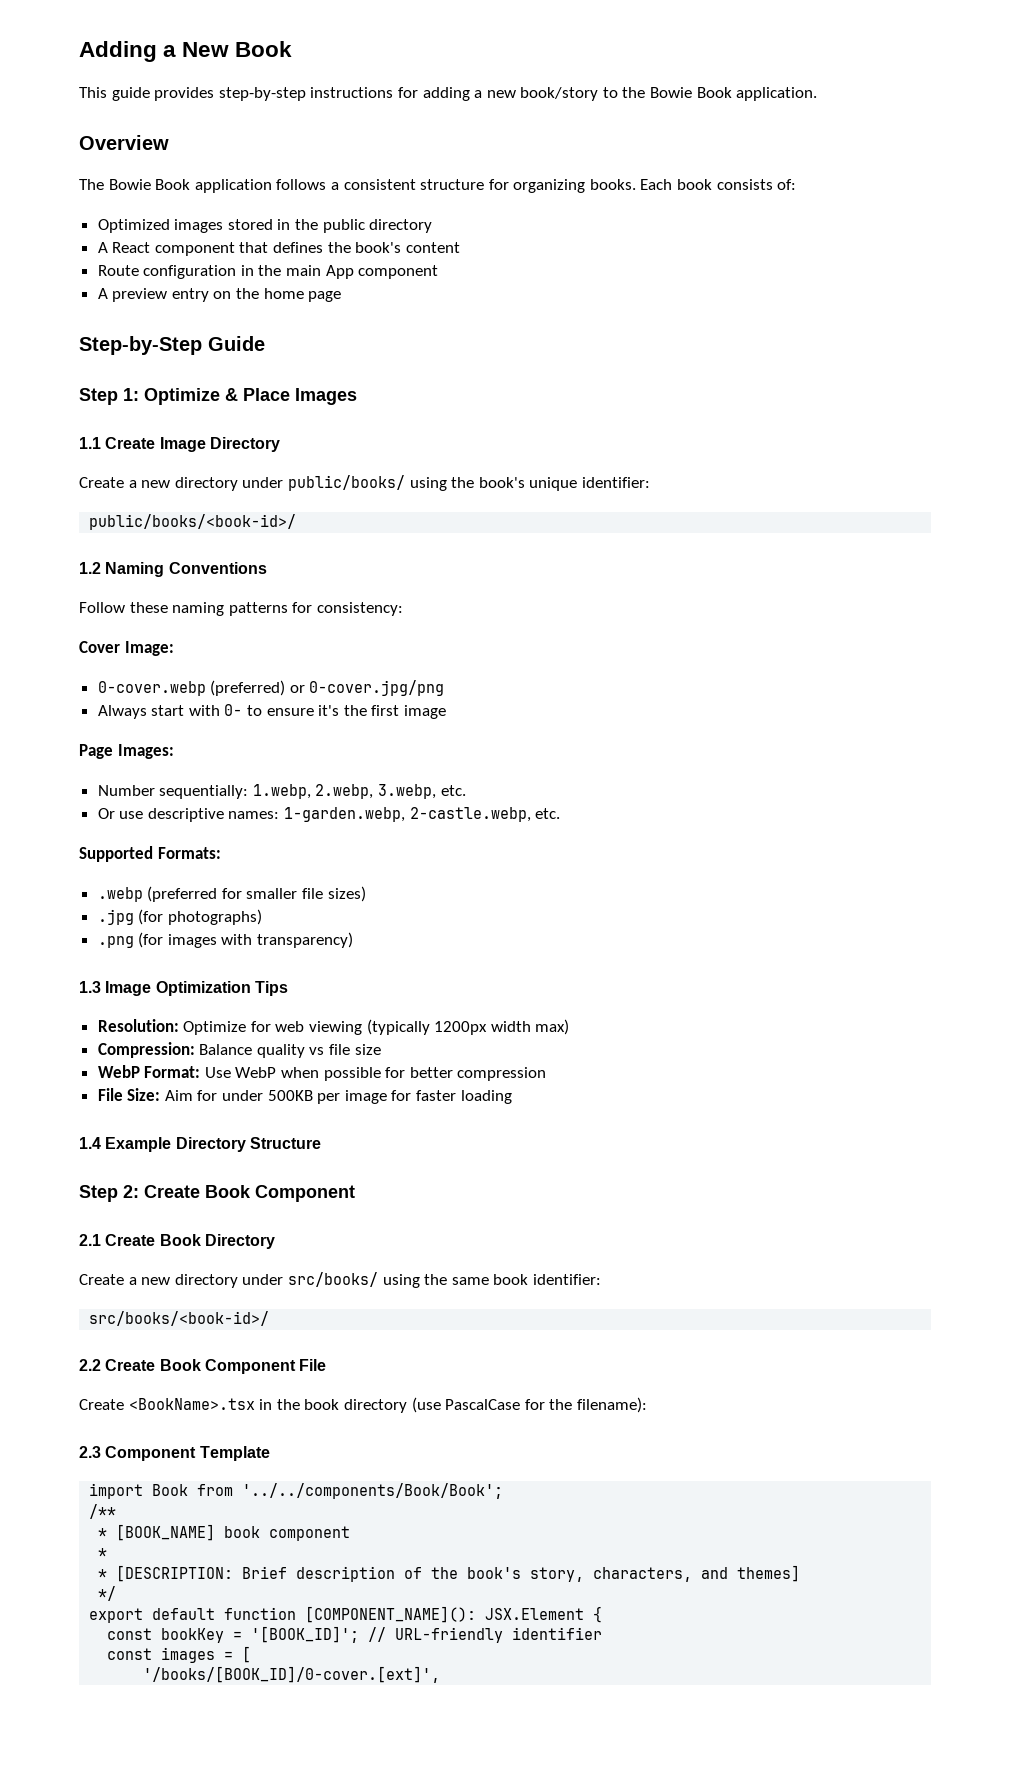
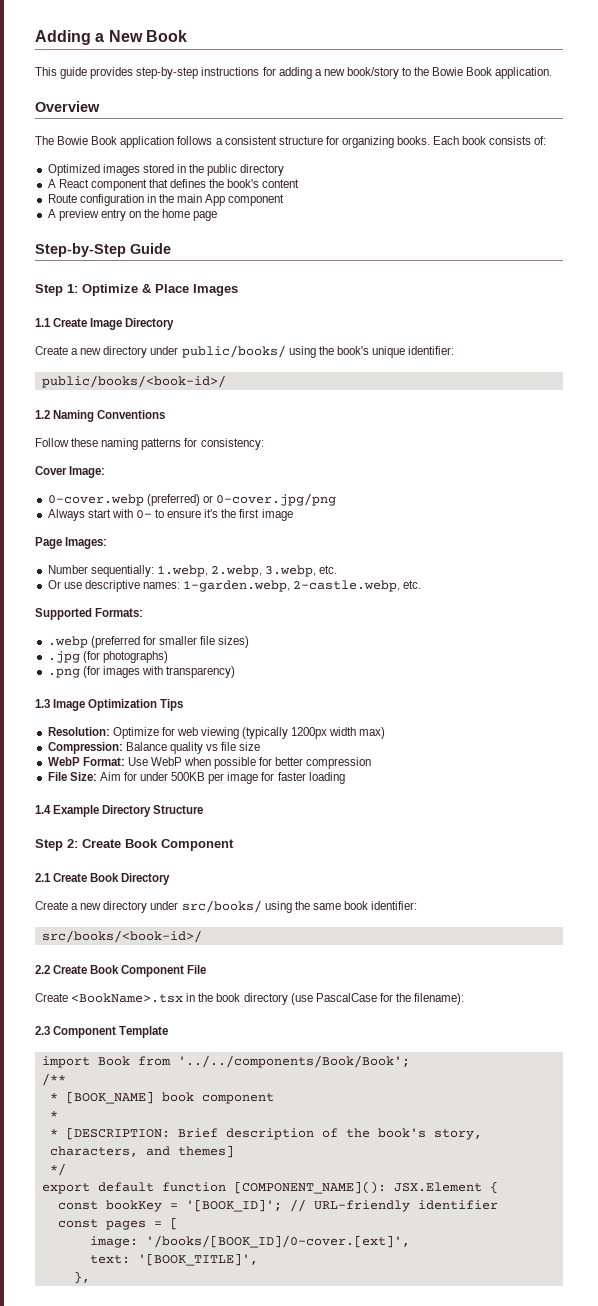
- const images = [
+ const pages = [
- '/books/[BOOK_ID]/0-cover.[ext]',
+ image: '/books/[BOOK_ID]/0-cover.[ext]',
+ text: '[BOOK_TITLE]',
+ },

